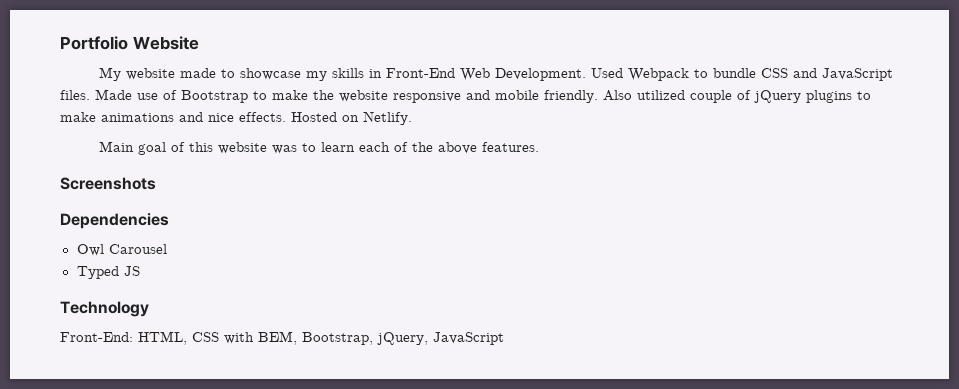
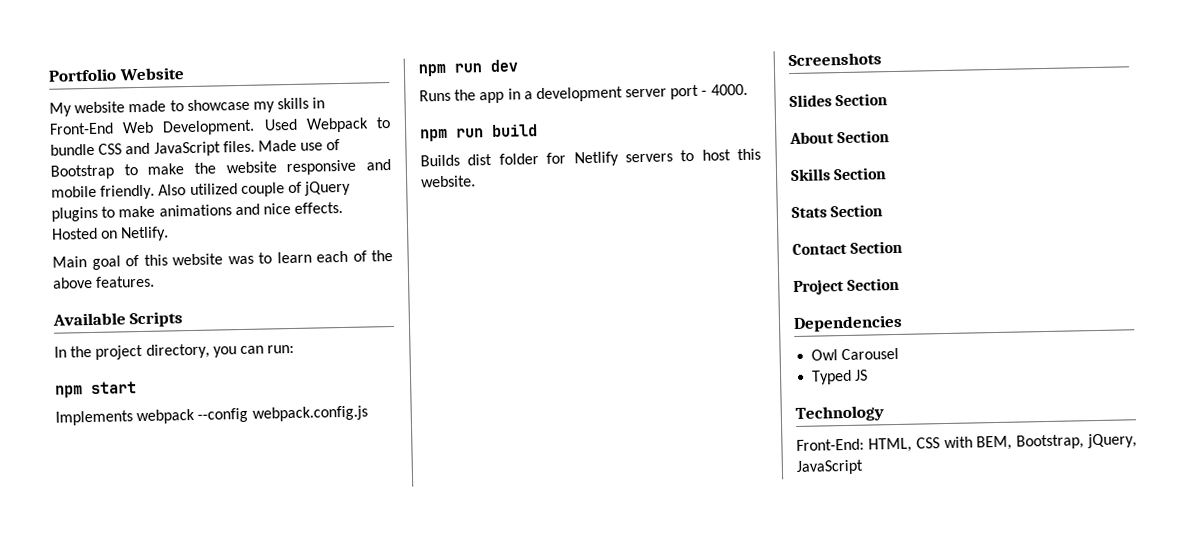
+ Available Scripts
+ In the project directory, you can run:
+ npm start
+ Implements webpack --config webpack.config.js
+ npm run dev
+ Runs the app in a development server port - 4000.
+ npm run build
+ Builds dist folder for Netlify servers to host this website.
  Screenshots
+ Slides Section
+ About Section
+ Skills Section
+ Stats Section
+ Contact Section
+ Project Section

